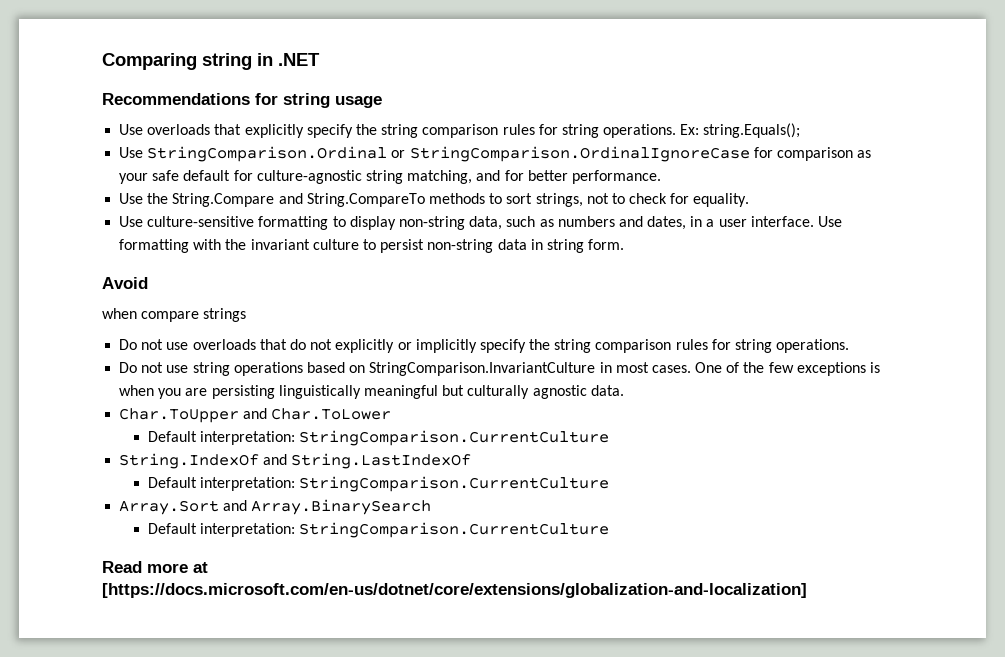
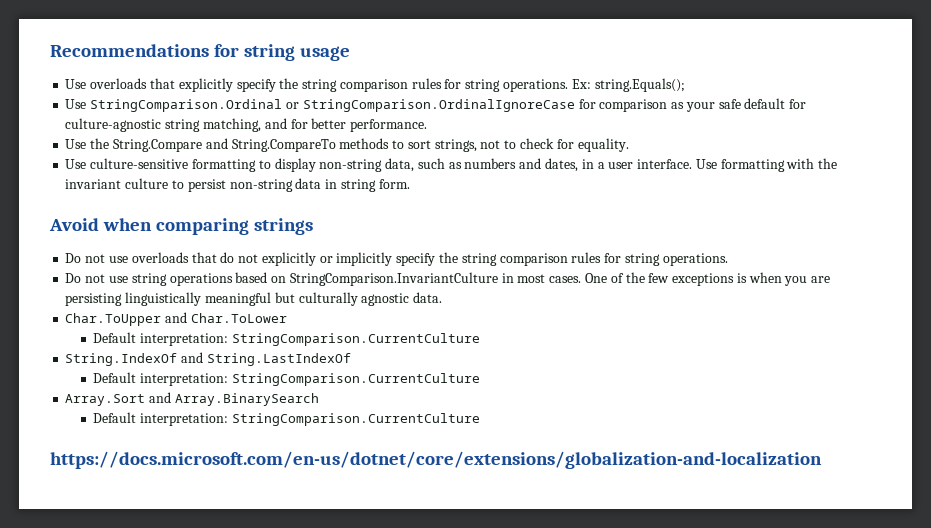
- Comparing string in .NET
- Avoid
- when compare strings
+ Avoid when comparing strings
- Read more at [https://docs.microsoft.com/en-us/dotnet/core/extensions/globalization-and-localization]
+ https://docs.microsoft.com/en-us/dotnet/core/extensions/globalization-and-localization

